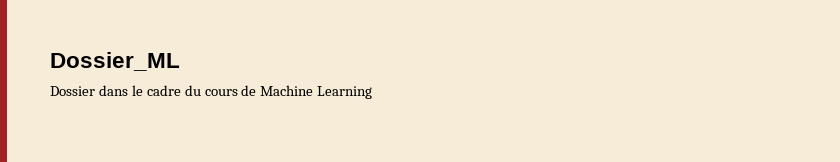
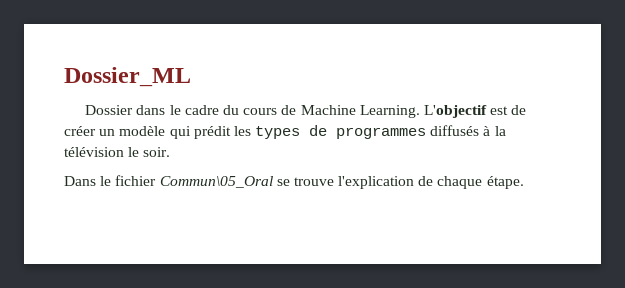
- Dossier dans le cadre du cours de Machine Learning
+ Dossier dans le cadre du cours de Machine Learning. L'objectif est de créer un modèle qui prédit les types de programmes diffusés à la télévision le soir.
+ Dans le fichier Commun\05_Oral se trouve l'explication de chaque étape.

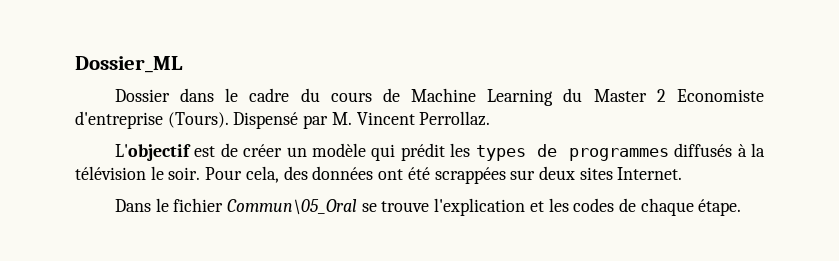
- Dossier dans le cadre du cours de Machine Learning. L'objectif est de créer un modèle qui prédit les types de programmes diffusés à la télévision le soir.
+ Dossier dans le cadre du cours de Machine Learning du Master 2 Economiste d'entreprise (Tours). Dispensé par M. Vincent Perrollaz.
+ L'objectif est de créer un modèle qui prédit les types de programmes diffusés à la télévision le soir. Pour cela, des données ont été scrappées sur deux sites Internet.
- Dans le fichier Commun\05_Oral se trouve l'explication de chaque étape.
+ Dans le fichier Commun\05_Oral se trouve l'explication et les codes de chaque étape.

